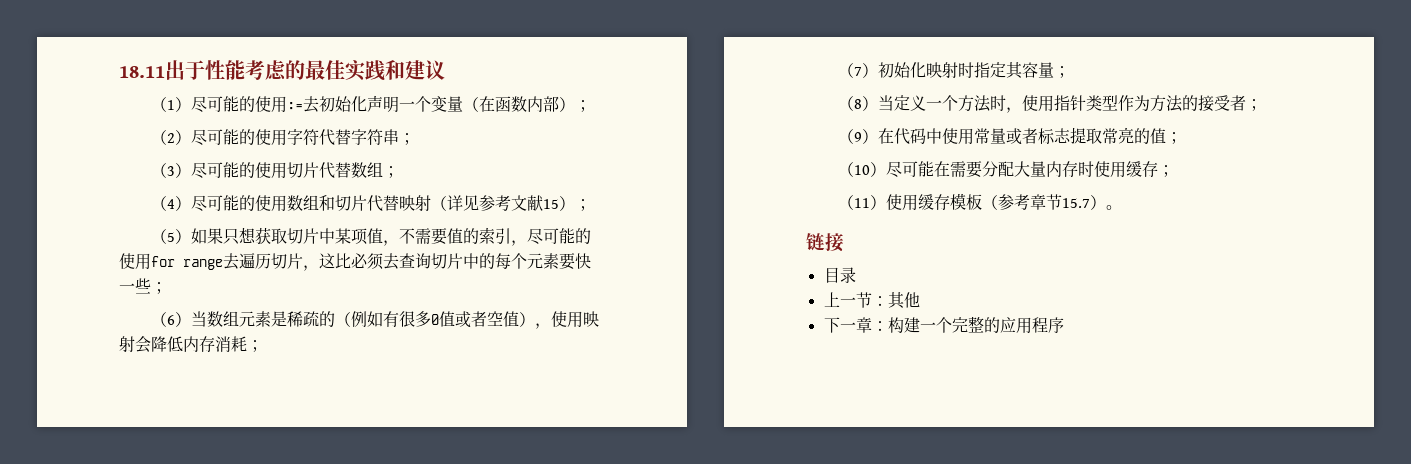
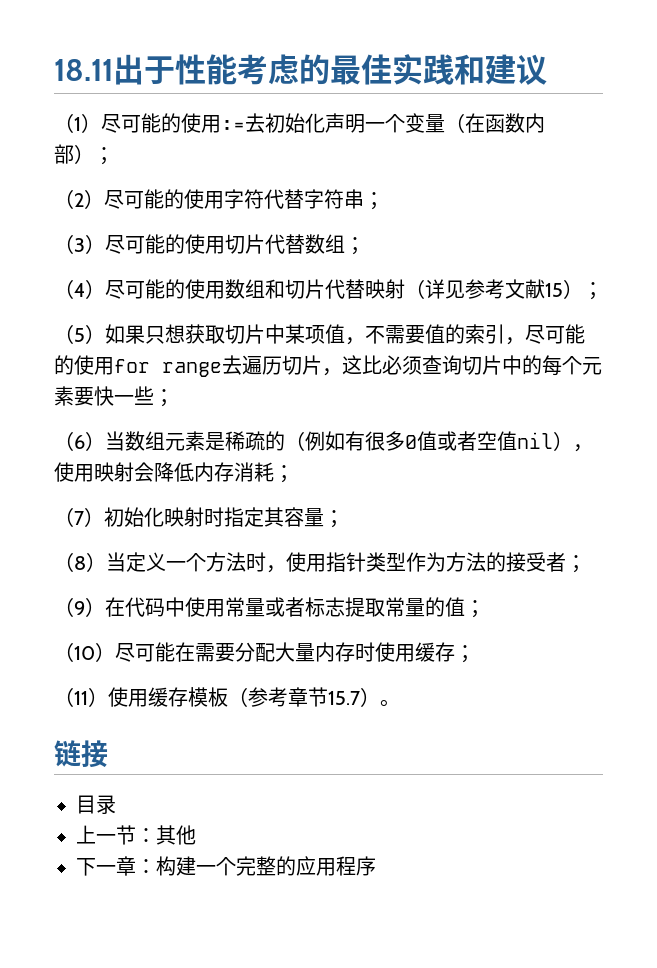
- （5）如果只想获取切片中某项值，不需要值的索引，尽可能的使用for range去遍历切片，这比必须去查询切片中的每个元素要快一些；
+ （5）如果只想获取切片中某项值，不需要值的索引，尽可能的使用for range去遍历切片，这比必须查询切片中的每个元素要快一些；
- （6）当数组元素是稀疏的（例如有很多0值或者空值），使用映射会降低内存消耗；
+ （6）当数组元素是稀疏的（例如有很多0值或者空值nil），使用映射会降低内存消耗；
- （9）在代码中使用常量或者标志提取常亮的值；
+ （9）在代码中使用常量或者标志提取常量的值；

